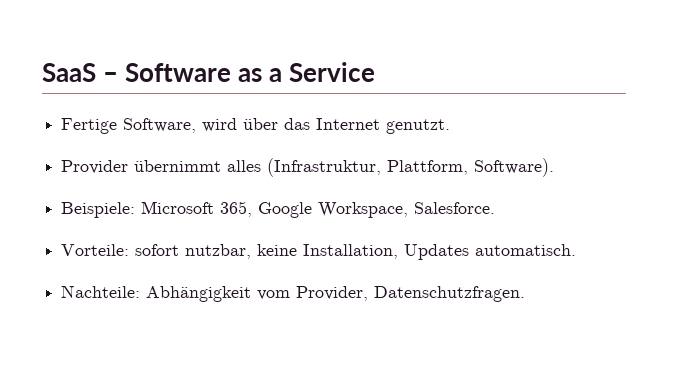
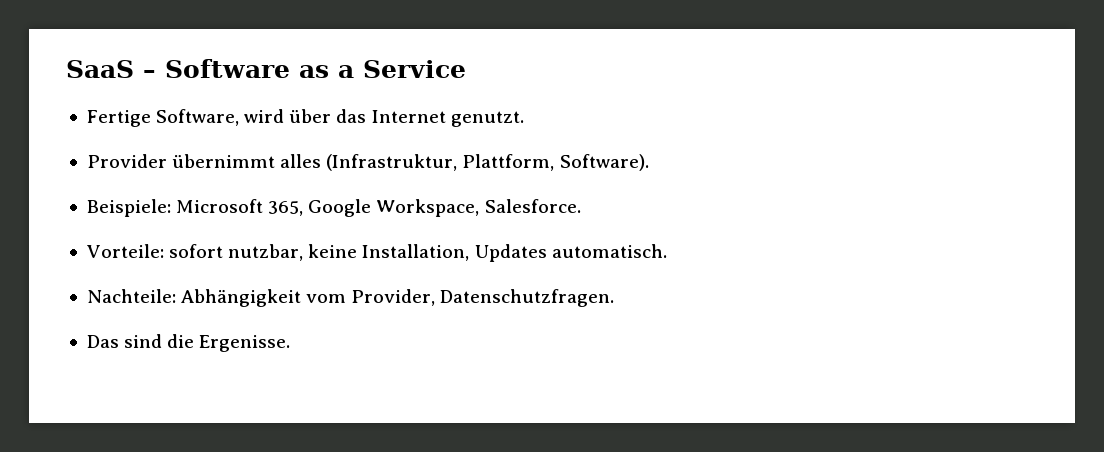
+ Das sind die Ergenisse.

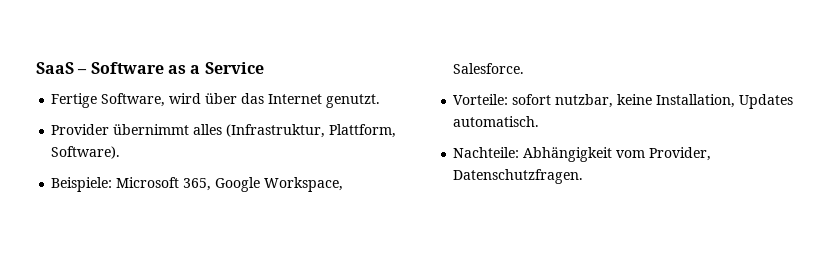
- Das sind die Ergenisse.

